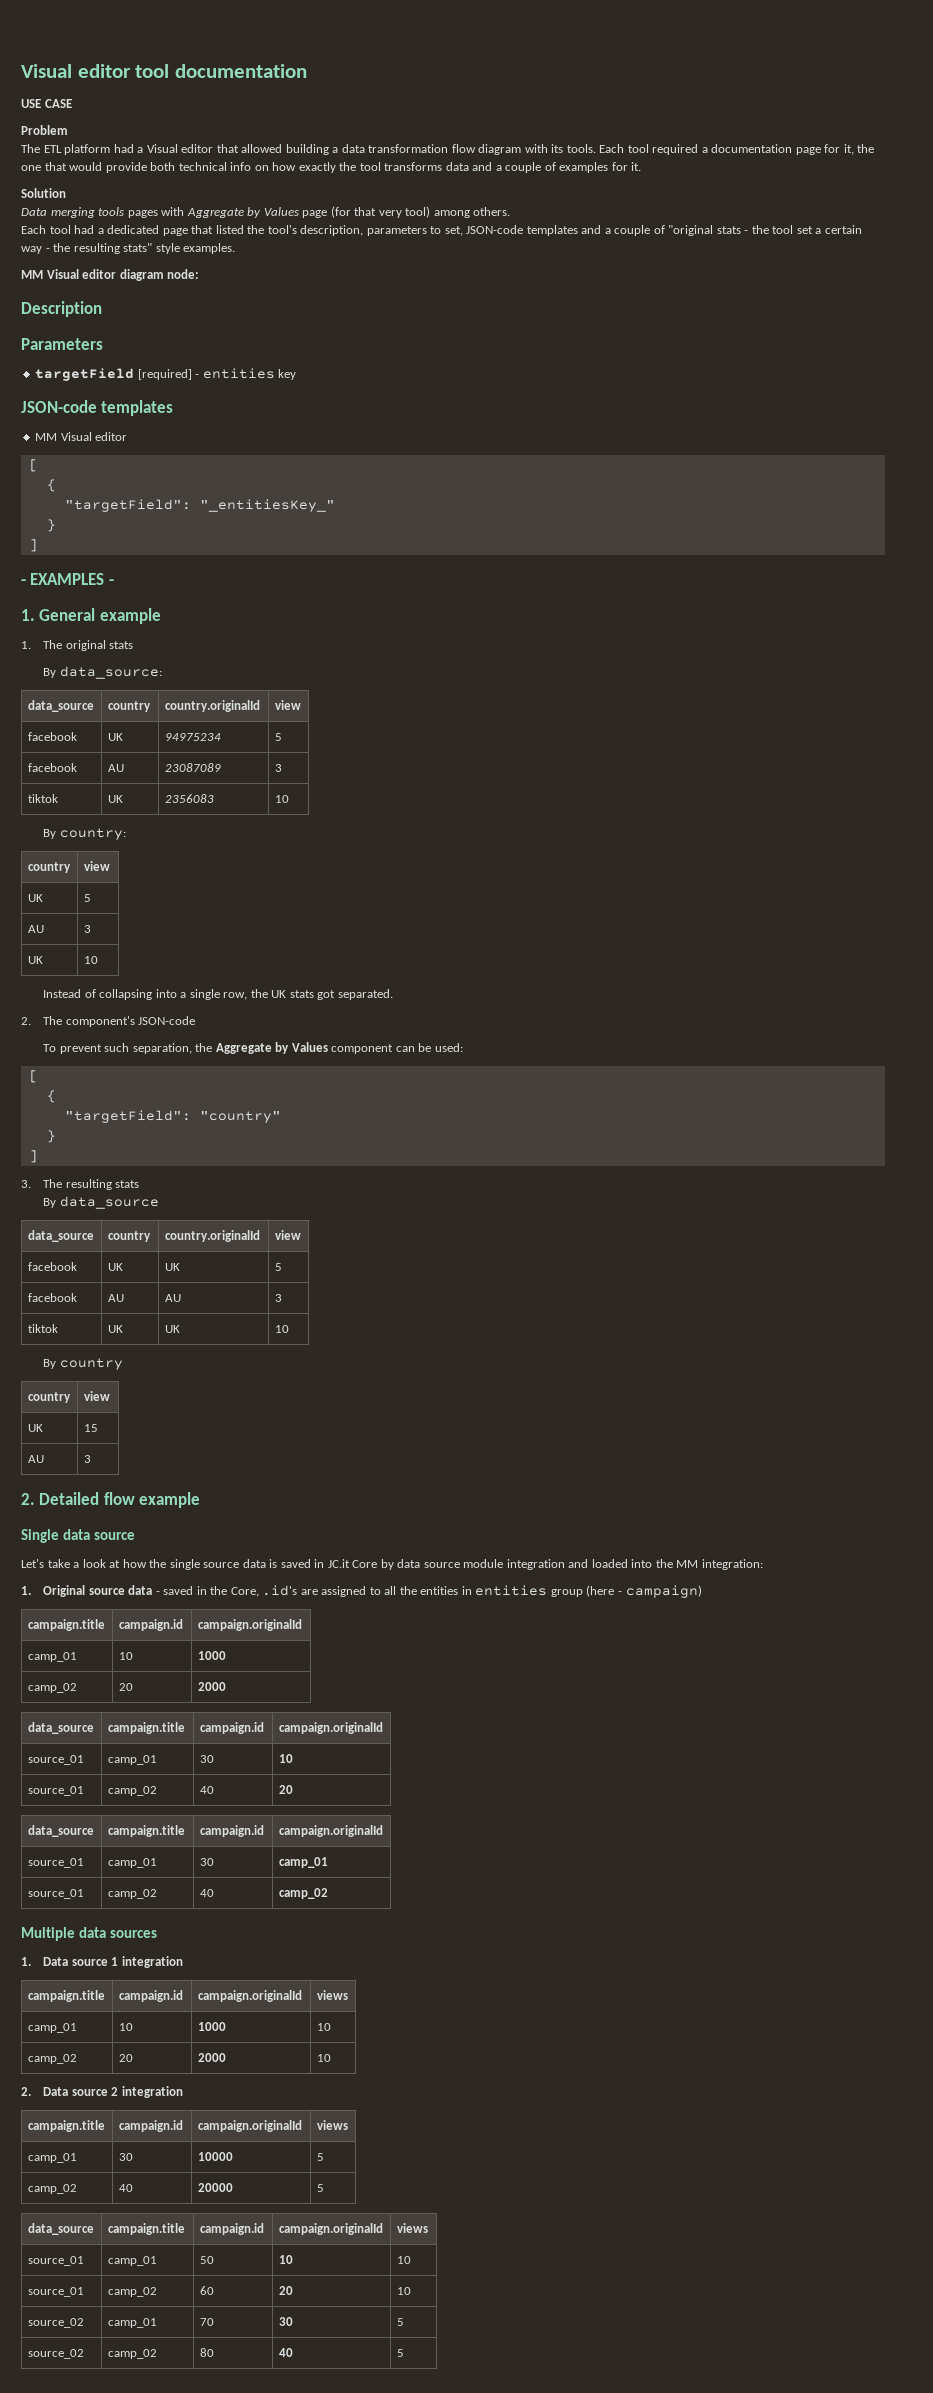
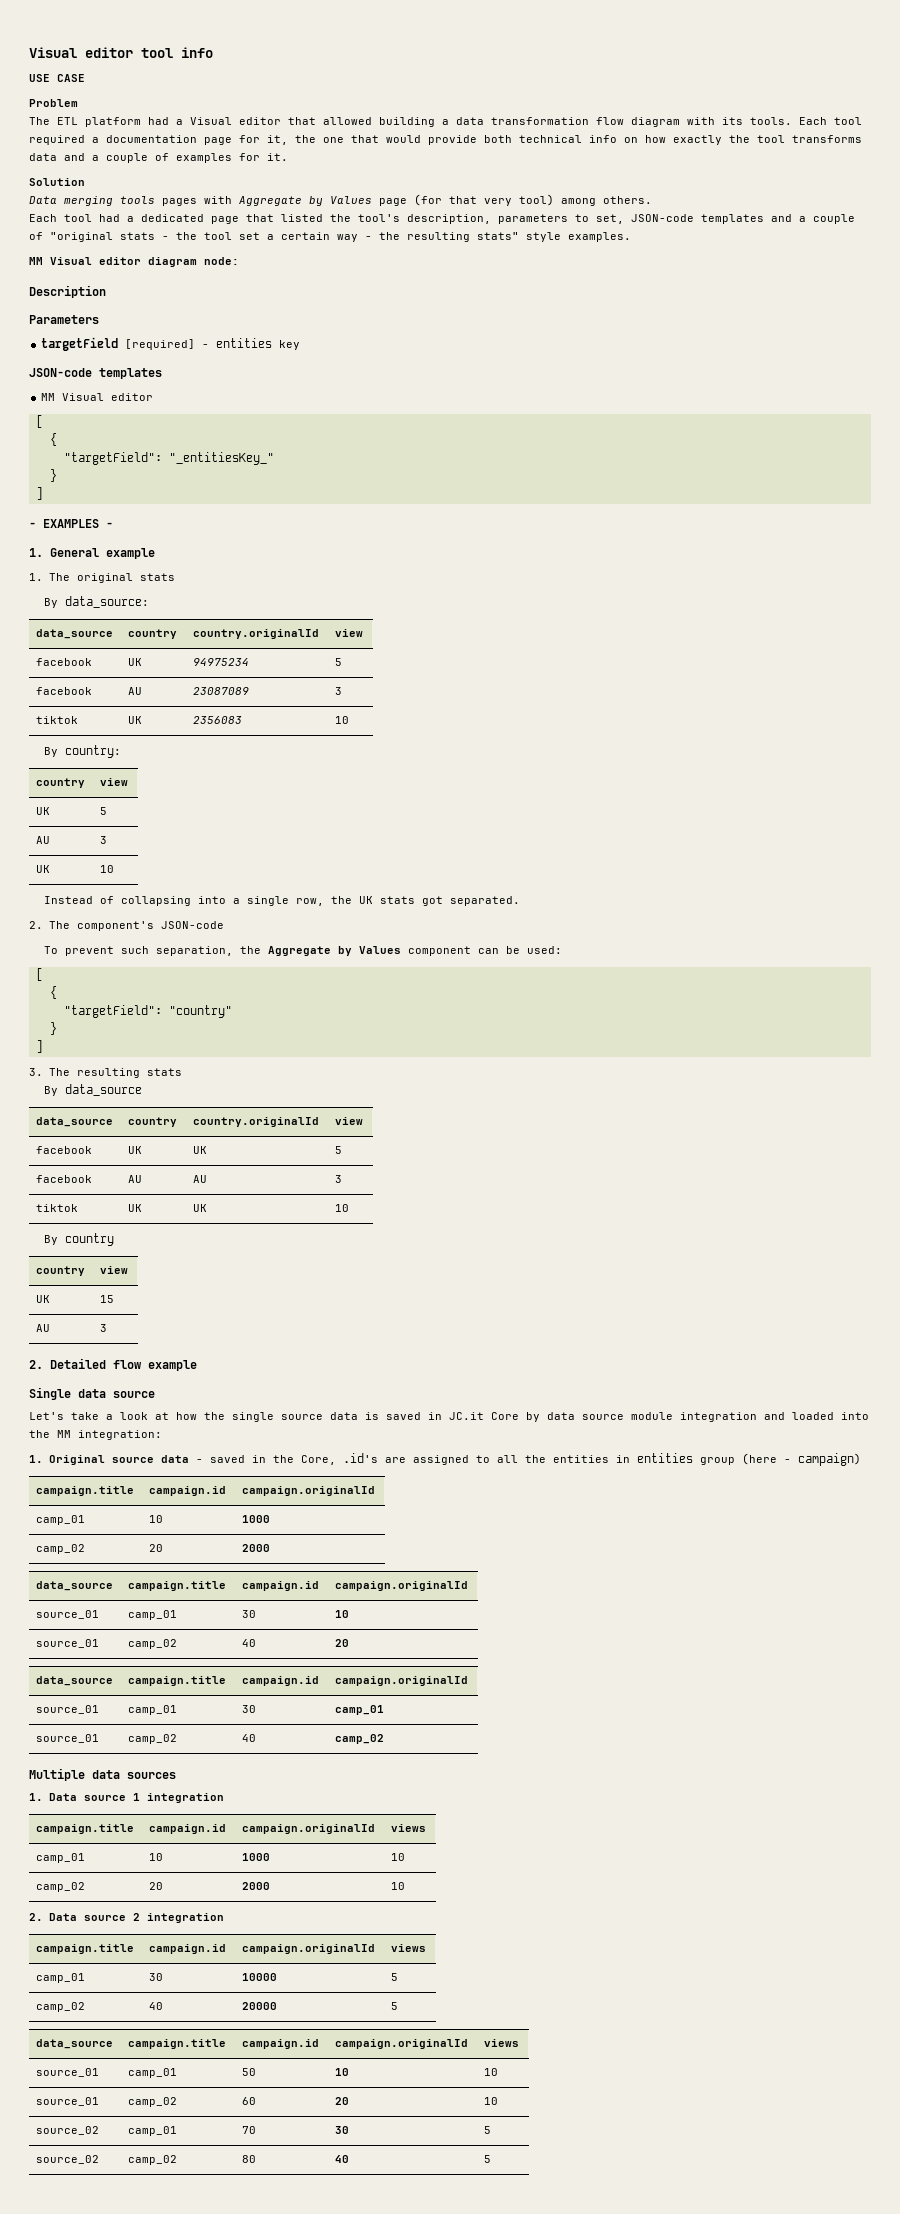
- Visual editor tool documentation
+ Visual editor tool info

